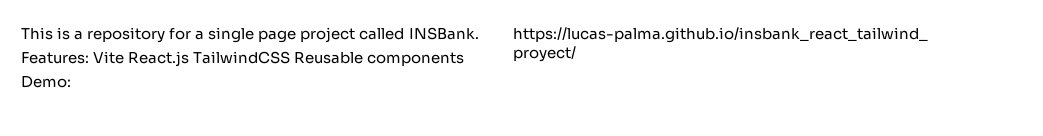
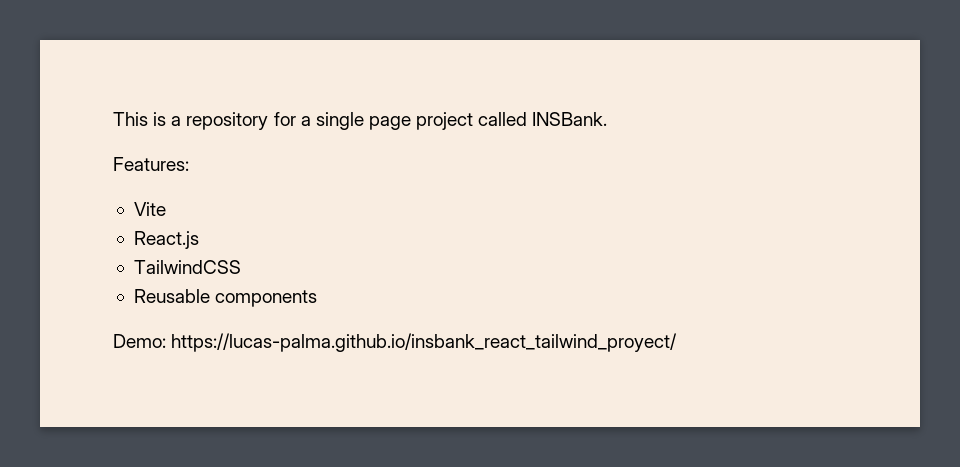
- Features: Vite React.js TailwindCSS Reusable components
+ Features:
+ Vite
+ React.js
+ TailwindCSS
+ Reusable components

